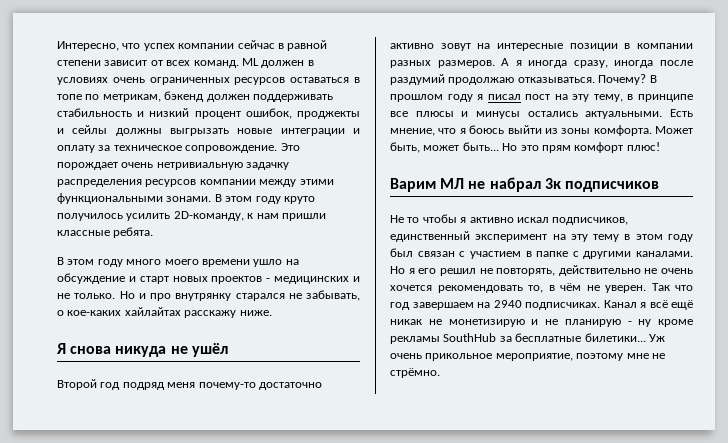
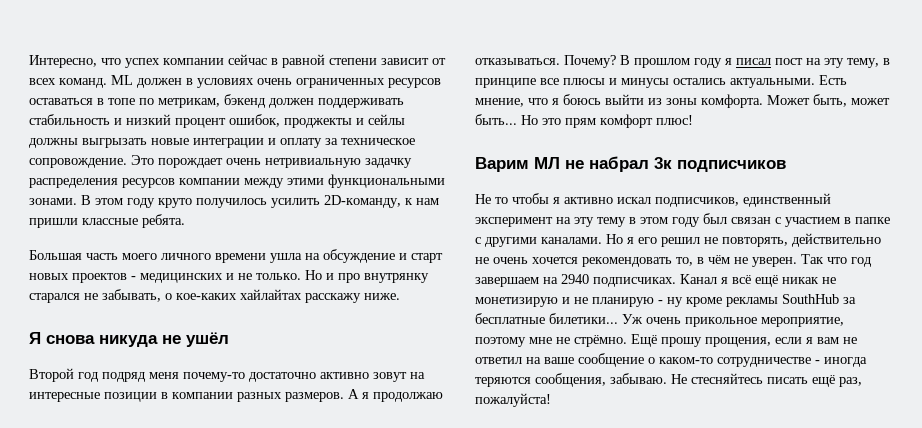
- В этом году много моего времени ушло на обсуждение и старт новых проектов - медицинских и не только.
+ Большая часть моего личного времени ушла на обсуждение и старт новых проектов - медицинских и не только.
- А я иногда сразу, иногда после раздумий продолжаю отказываться.
+ А я продолжаю отказываться.
+ Ещё прошу прощения, если я вам не ответил на ваше сообщение о каком-то сотрудничестве - иногда теряются сообщения, забываю. Не стесняйтесь писать ещё раз, пожалуйста!

